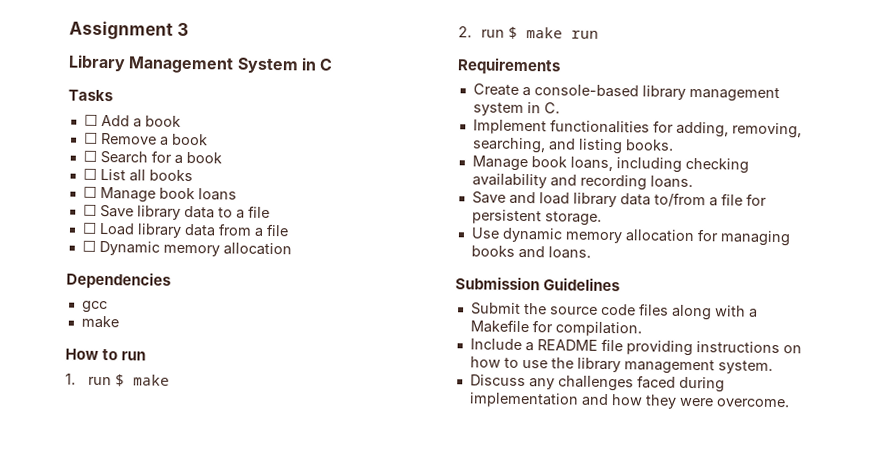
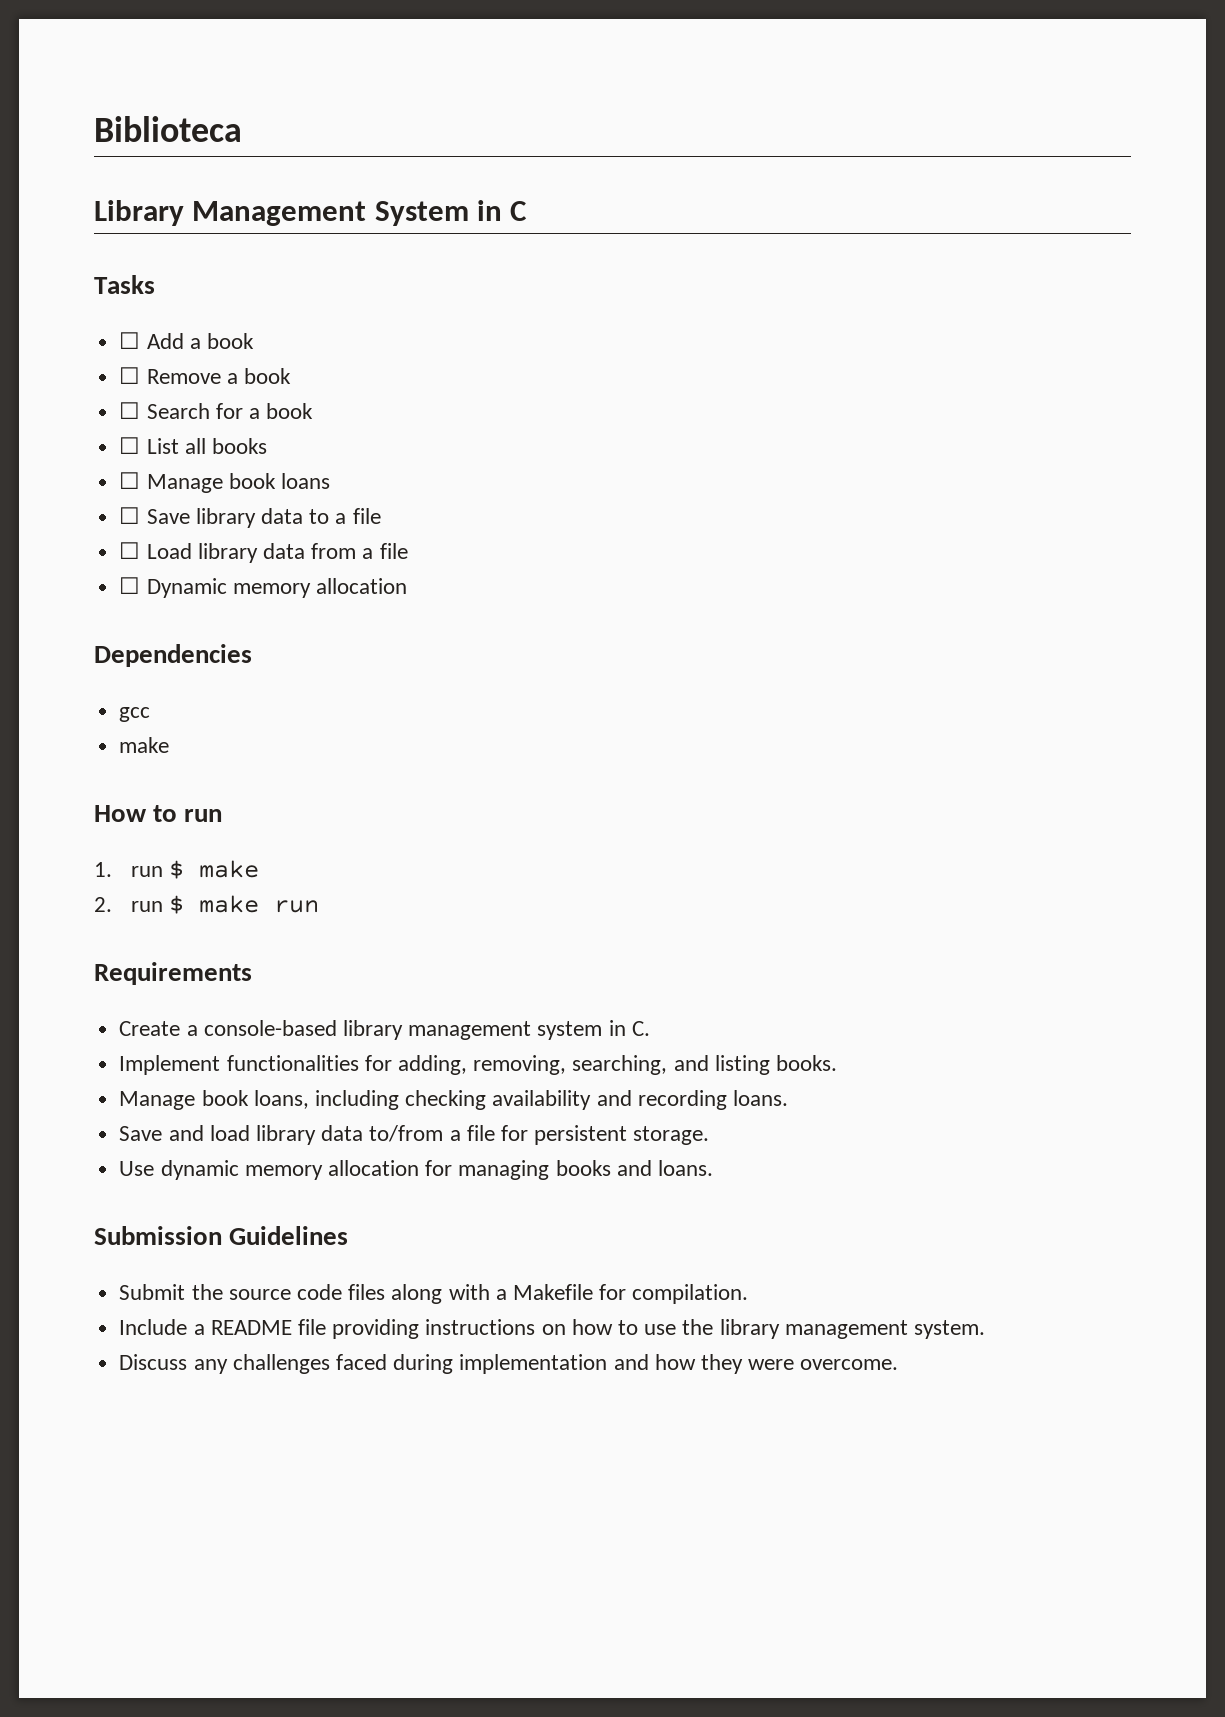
- Assignment 3
+ Biblioteca

